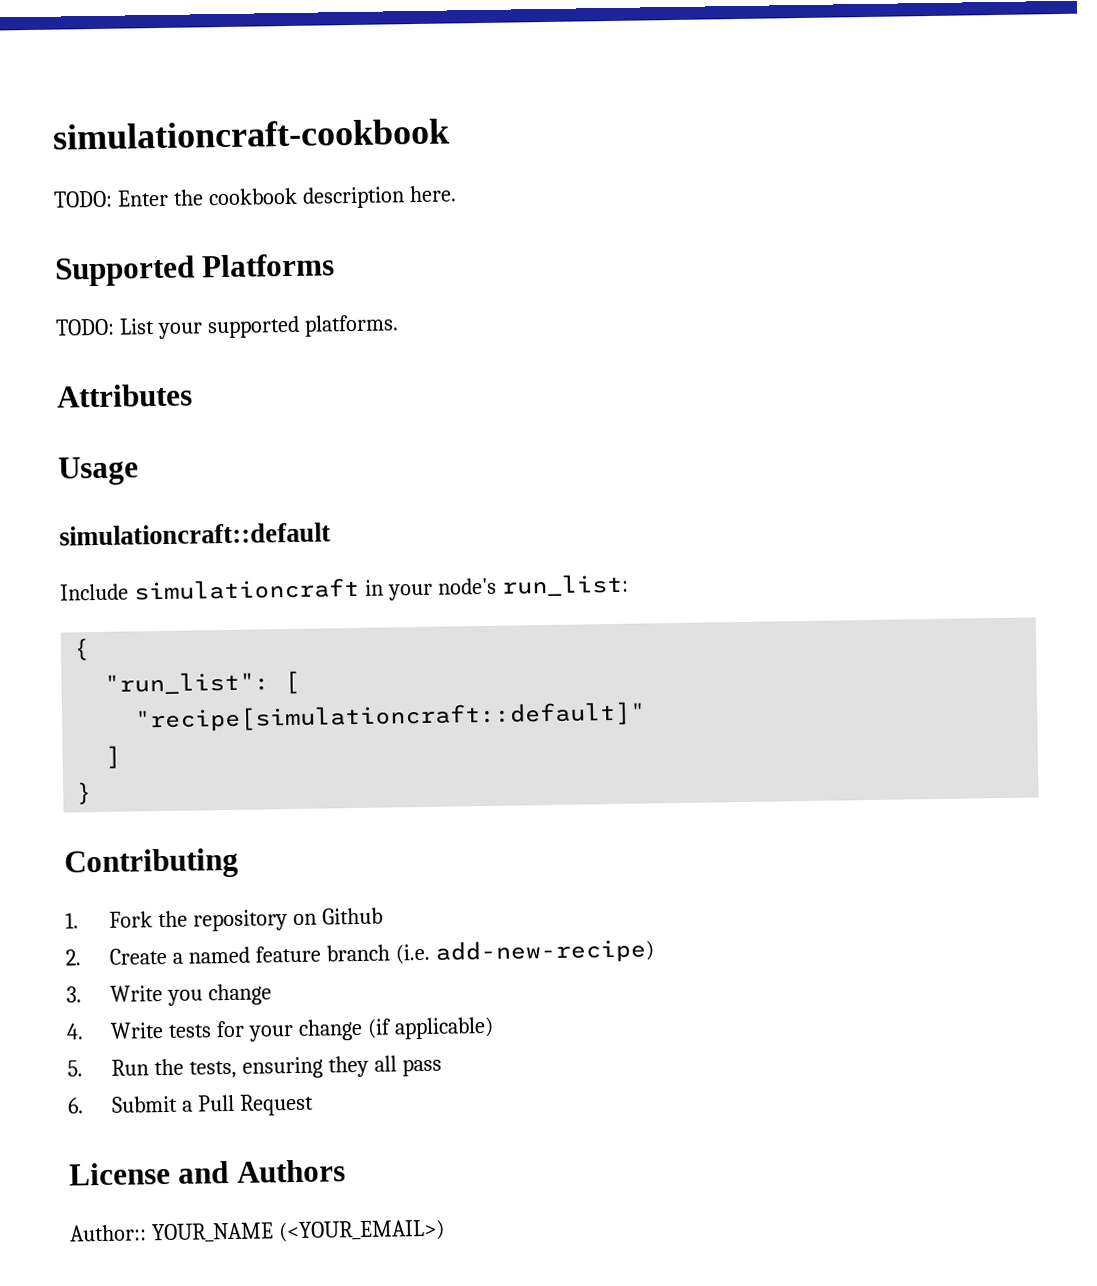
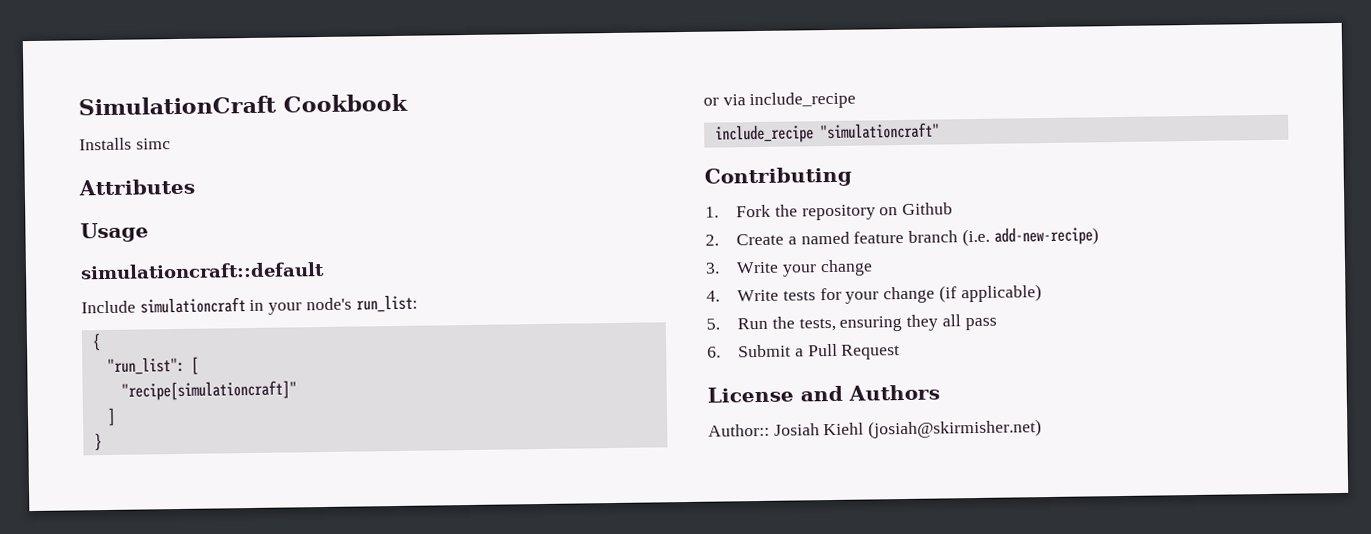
- simulationcraft-cookbook
- TODO: Enter the cookbook description here.
- Supported Platforms
- TODO: List your supported platforms.
+ SimulationCraft Cookbook
+ Installs simc
- "recipe[simulationcraft::default]"
+ "recipe[simulationcraft]"
+ or via include_recipe
+ include_recipe "simulationcraft"
- 3. Write you change
+ 3. Write your change
- Author:: YOUR_NAME (<YOUR_EMAIL>)
+ Author:: Josiah Kiehl (josiah@skirmisher.net)

